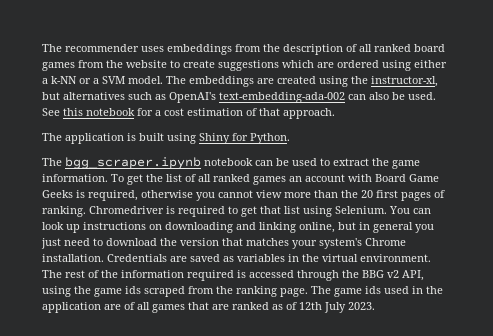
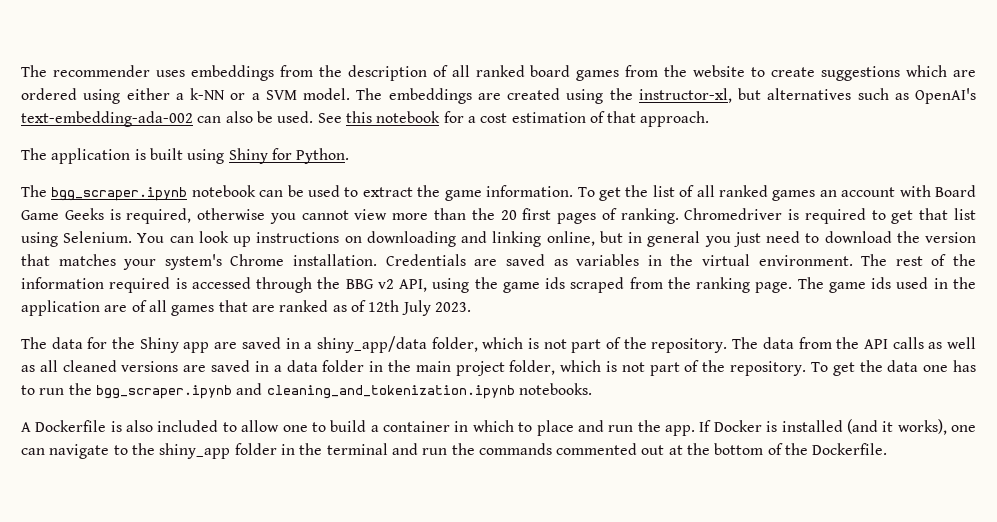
+ The data for the Shiny app are saved in a shiny_app/data folder, which is not part of the repository. The data from the API calls as well as all cleaned versions are saved in a data folder in the main project folder, which is not part of the repository. To get the data one has to run the bgg_scraper.ipynb and cleaning_and_tokenization.ipynb notebooks.
+ A Dockerfile is also included to allow one to build a container in which to place and run the app. If Docker is installed (and it works), one can navigate to the shiny_app folder in the terminal and run the commands commented out at the bottom of the Dockerfile.

